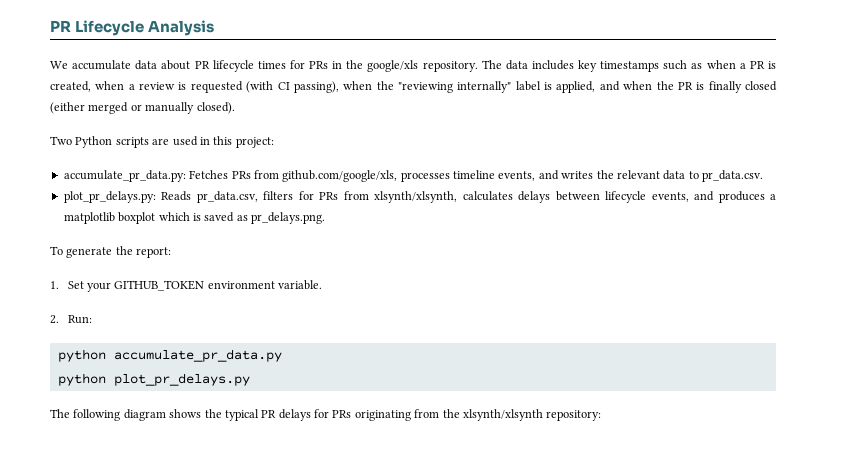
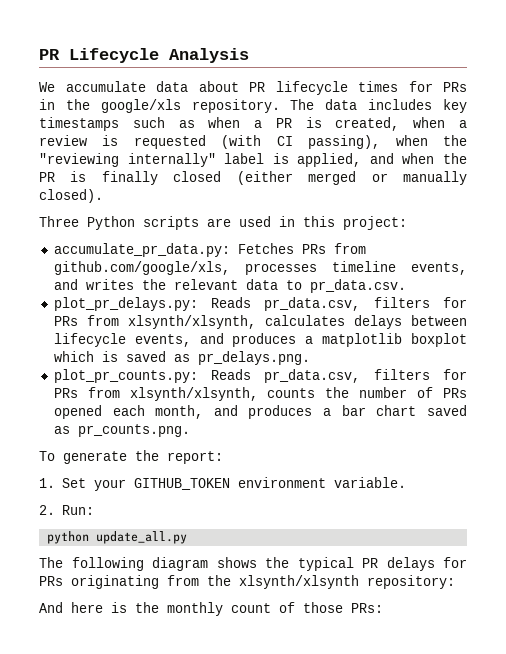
- Two Python scripts are used in this project:
+ Three Python scripts are used in this project:
+ plot_pr_counts.py: Reads pr_data.csv, filters for PRs from xlsynth/xlsynth, counts the number of PRs opened each month, and produces a bar chart saved as pr_counts.png.
- python accumulate_pr_data.py
- python plot_pr_delays.py
+ python update_all.py
+ And here is the monthly count of those PRs:

